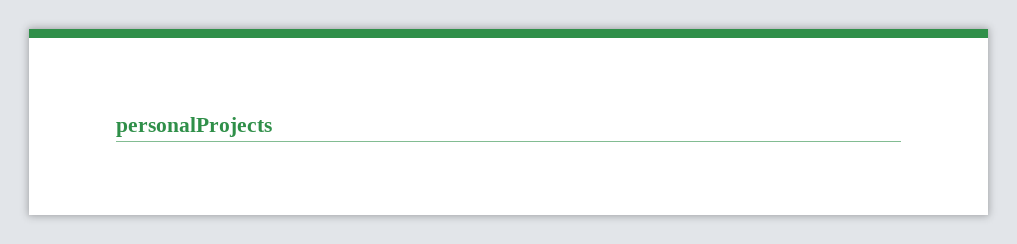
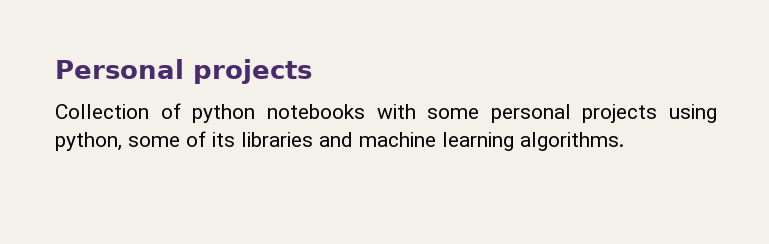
- personalProjects
+ Personal projects
+ Collection of python notebooks with some personal projects using python, some of its libraries and machine learning algorithms.

